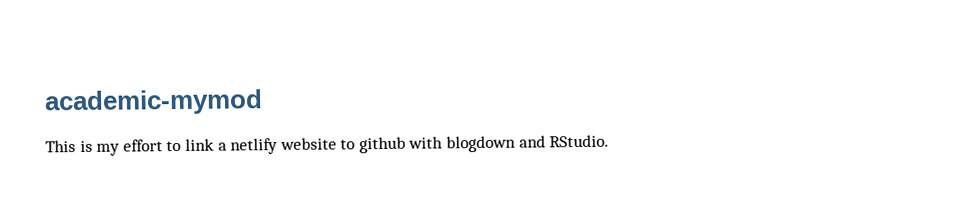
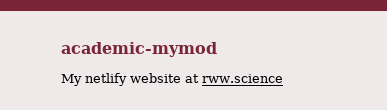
- This is my effort to link a netlify website to github with blogdown and RStudio.
+ My netlify website at rww.science

